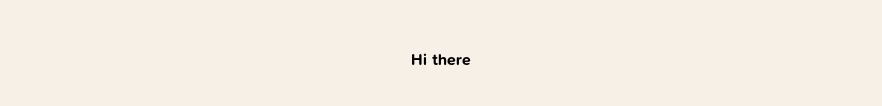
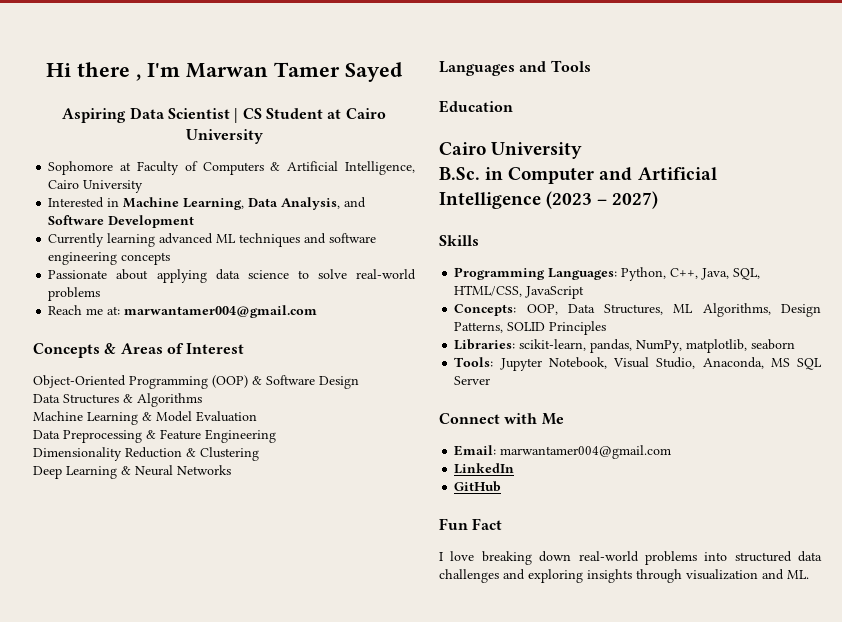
- Hi there
+ Hi there , I'm Marwan Tamer Sayed
+ Aspiring Data Scientist | CS Student at Cairo University
+ Sophomore at Faculty of Computers & Artificial Intelligence, Cairo University
+ Interested in Machine Learning, Data Analysis, and Software Development
+ Currently learning advanced ML techniques and software engineering concepts
+ Passionate about applying data science to solve real-world problems
+ Reach me at: marwantamer004@gmail.com
+ Concepts & Areas of Interest
+ Object-Oriented Programming (OOP) & Software Design
+ Data Structures & Algorithms
+ Machine Learning & Model Evaluation
+ Data Preprocessing & Feature Engineering
+ Dimensionality Reduction & Clustering
+ Deep Learning & Neural Networks
+ Languages and Tools
+ Education
+ Cairo University
+ B.Sc. in Computer and Artificial Intelligence (2023 – 2027)
+ Skills
+ Programming Languages: Python, C++, Java, SQL, HTML/CSS, JavaScript
+ Concepts: OOP, Data Structures, ML Algorithms, Design Patterns, SOLID Principles
+ Libraries: scikit-learn, pandas, NumPy, matplotlib, seaborn
+ Tools: Jupyter Notebook, Visual Studio, Anaconda, MS SQL Server
+ Connect with Me
+ Email: marwantamer004@gmail.com
+ LinkedIn
+ GitHub
+ Fun Fact
+ I love breaking down real-world problems into structured data challenges and exploring insights through visualization and ML.

